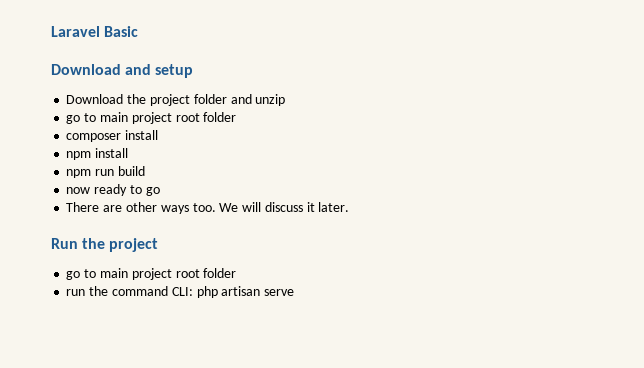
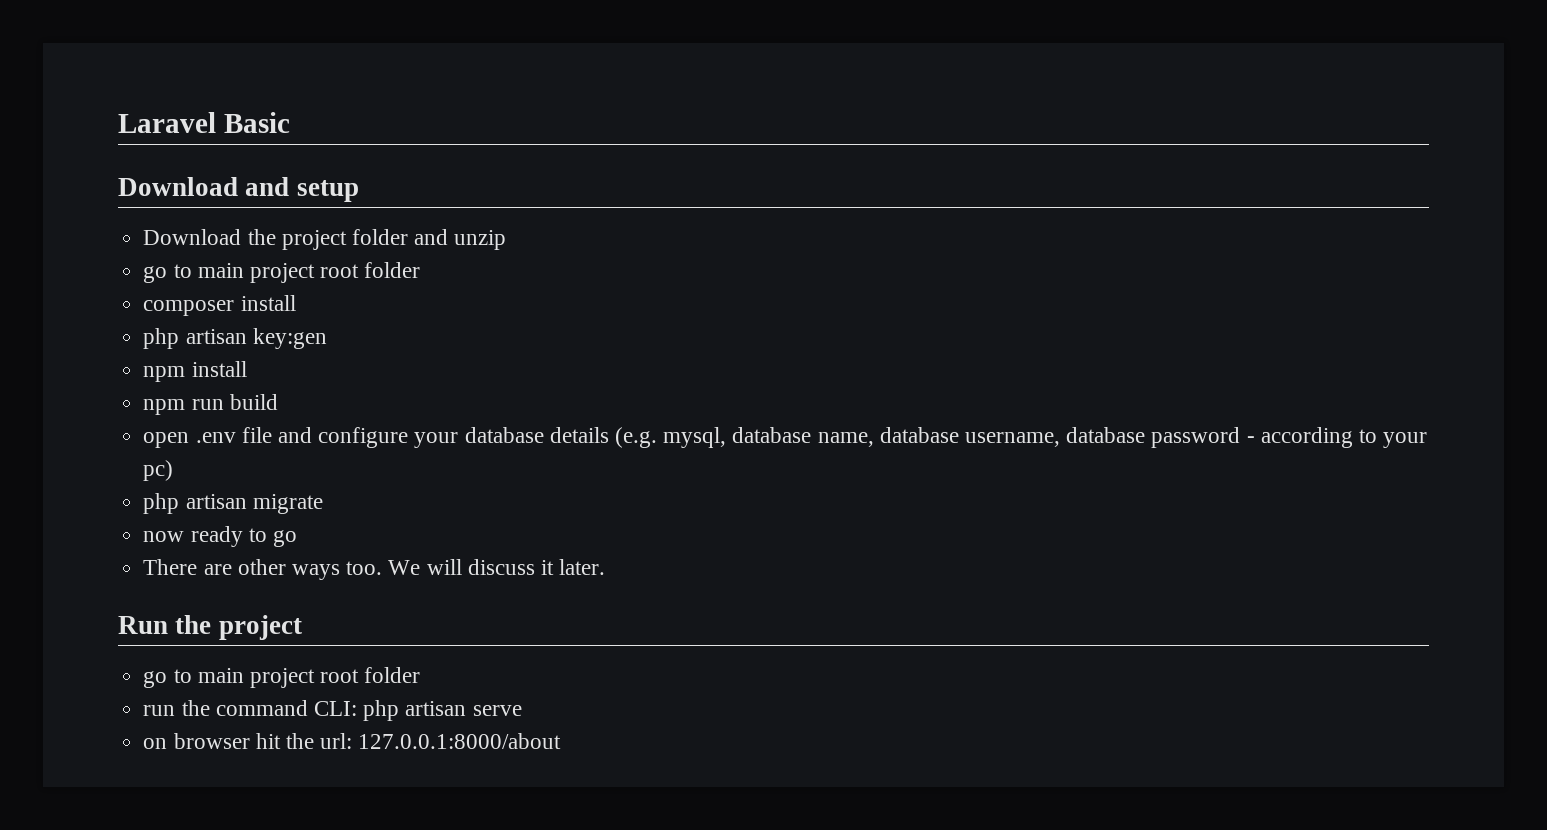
+ php artisan key:gen
+ open .env file and configure your database details (e.g. mysql, database name, database username, database password - according to your pc)
+ php artisan migrate
+ on browser hit the url: 127.0.0.1:8000/about

